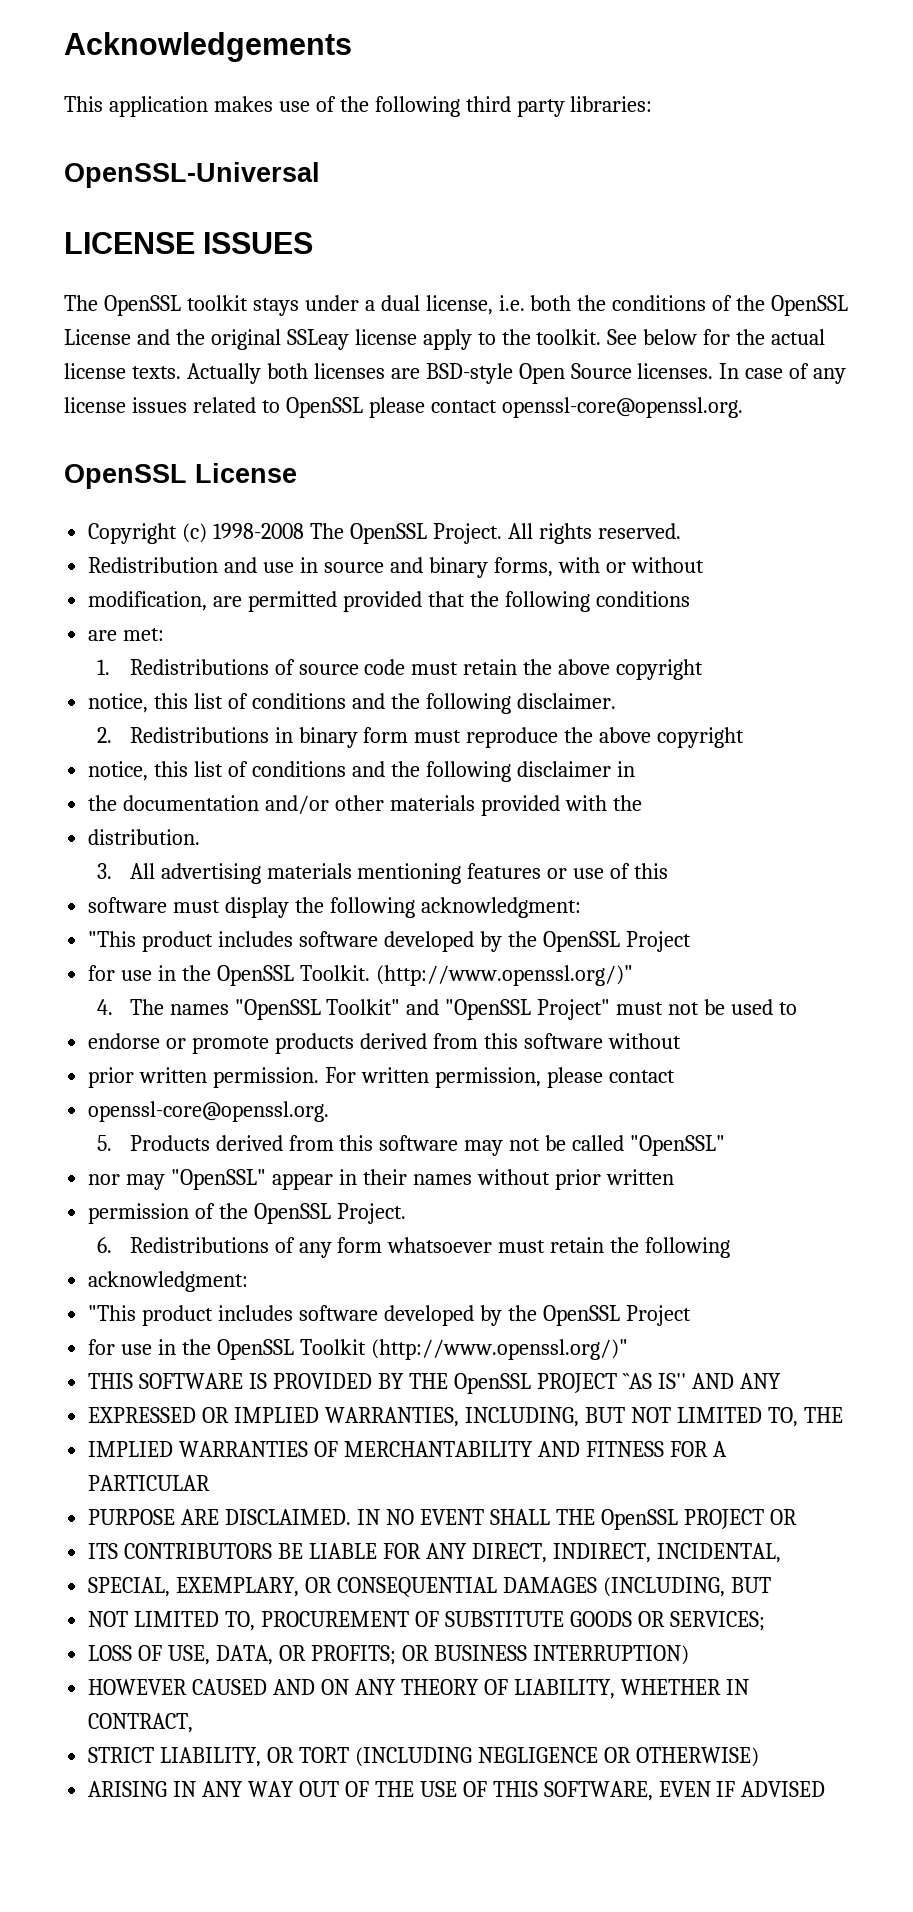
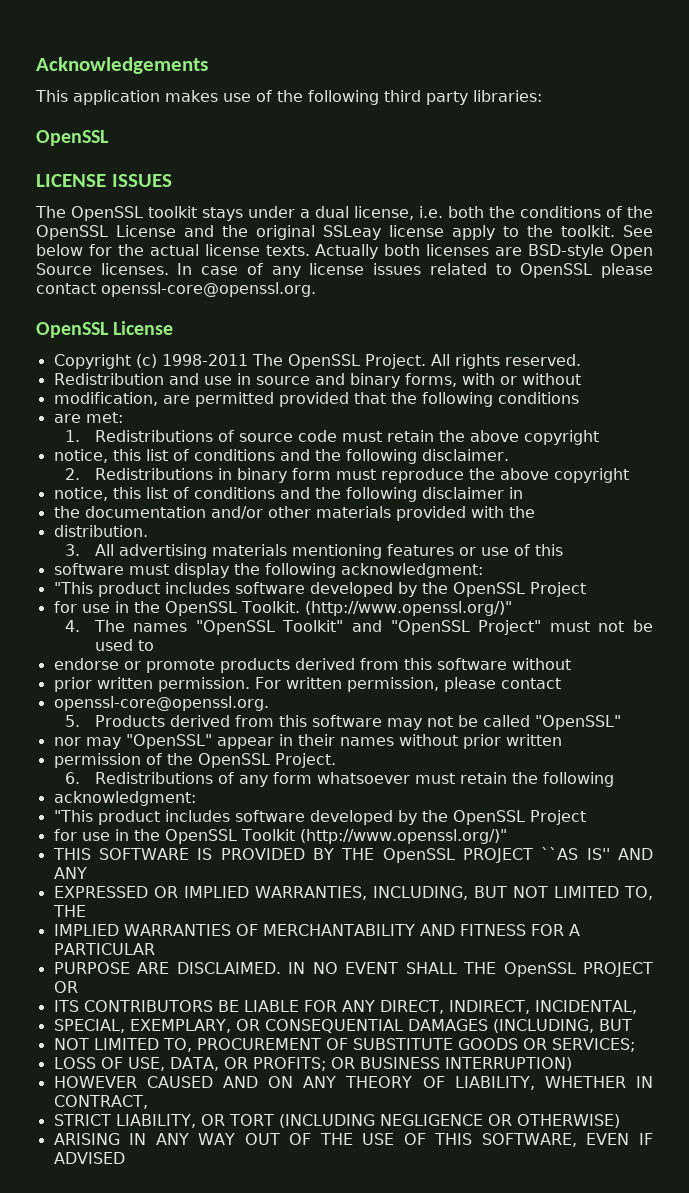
  This application makes use of the following third party libraries:
- OpenSSL-Universal
+ OpenSSL
- Copyright (c) 1998-2008 The OpenSSL Project.
+ Copyright (c) 1998-2011 The OpenSSL Project.

